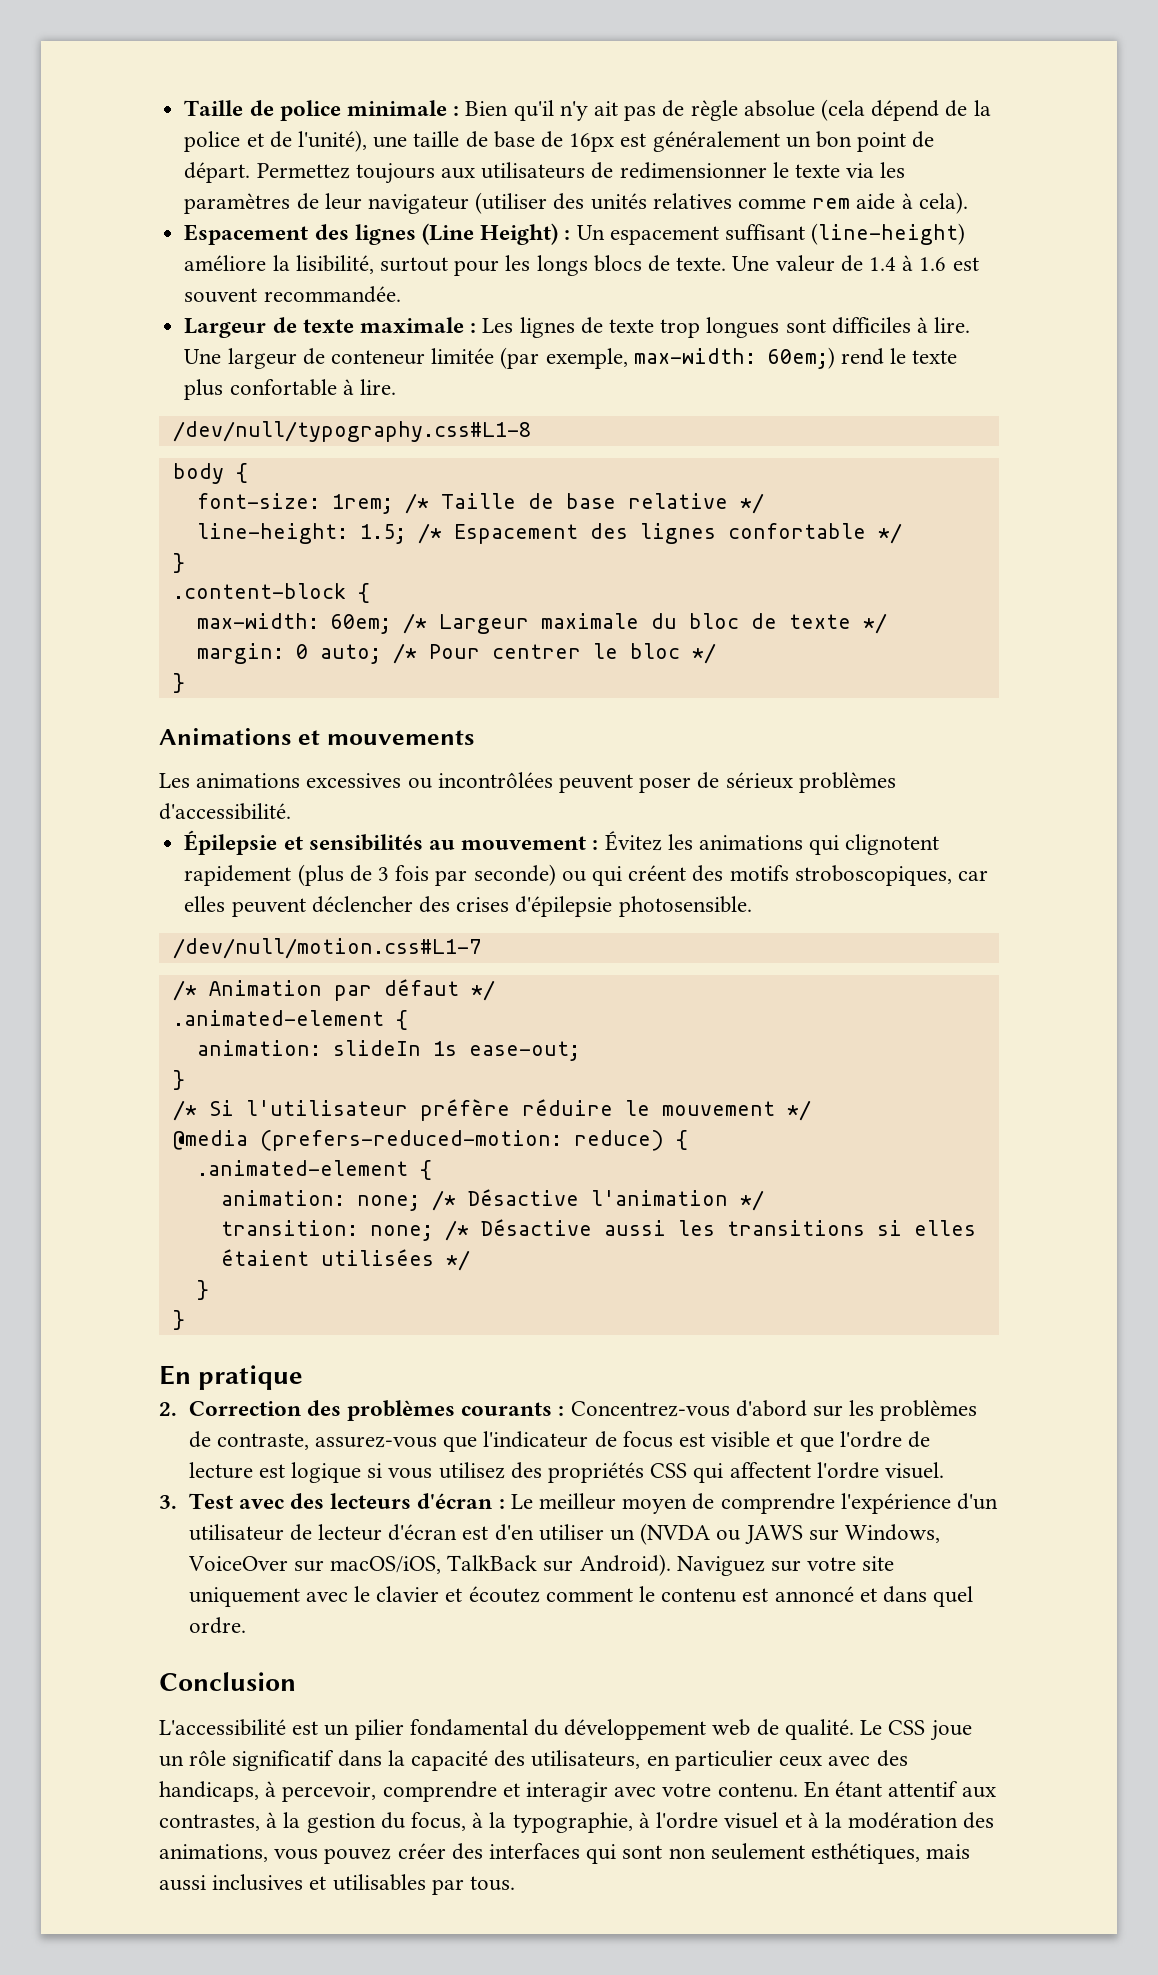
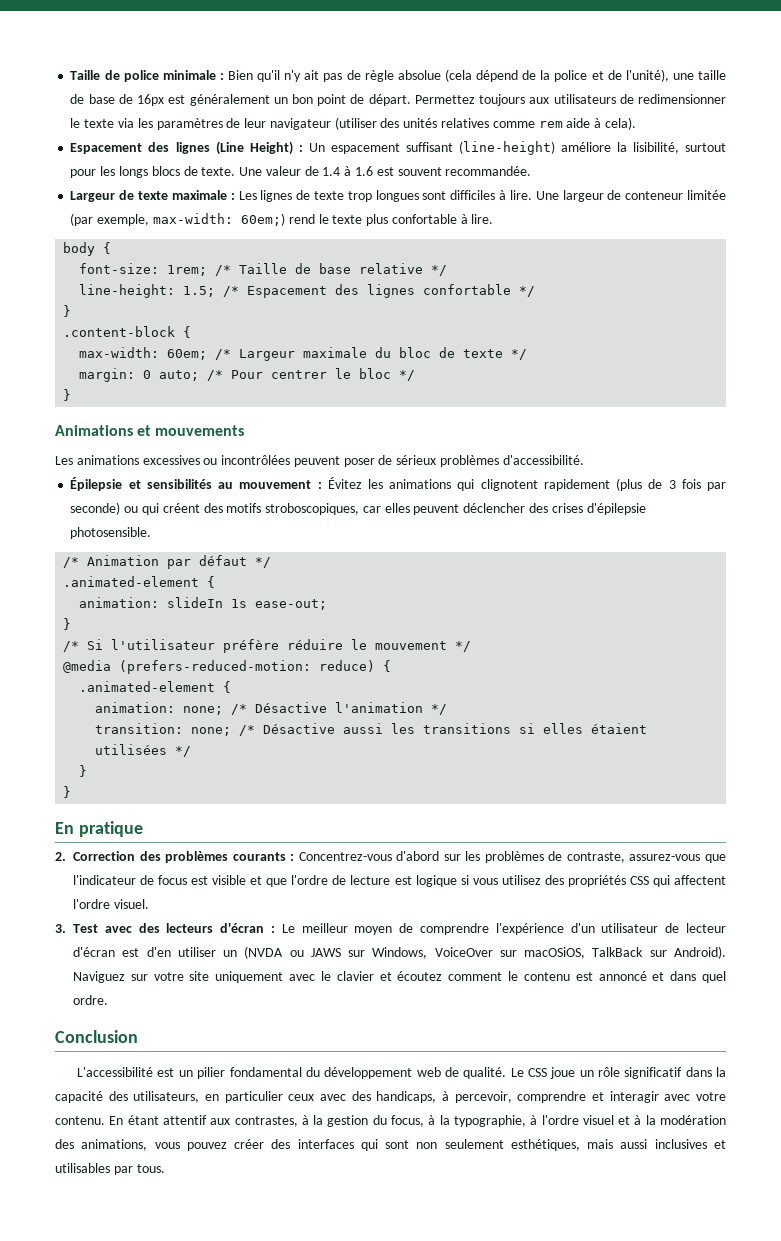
- /dev/null/typography.css#L1-8
- /dev/null/motion.css#L1-7
- 3. Test avec des lecteurs d'écran : Le meilleur moyen de comprendre l'expérience d'un utilisateur de lecteur d'écran est d'en utiliser un (NVDA ou JAWS sur Windows, VoiceOver sur macOS/iOS, TalkBack sur Android).
+ 3. Test avec des lecteurs d'écran : Le meilleur moyen de comprendre l'expérience d'un utilisateur de lecteur d'écran est d'en utiliser un (NVDA ou JAWS sur Windows, VoiceOver sur macOSiOS, TalkBack sur Android).

